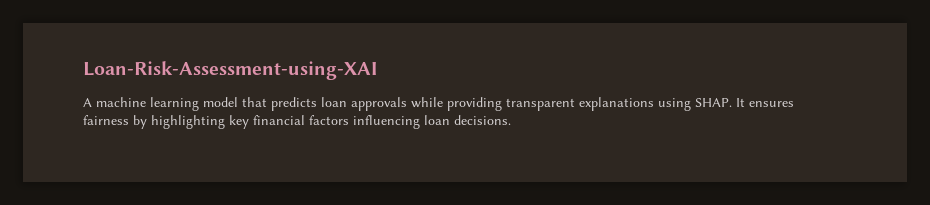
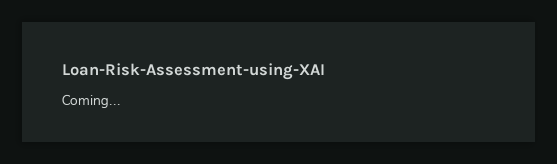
- A machine learning model that predicts loan approvals while providing transparent explanations using SHAP. It ensures fairness by highlighting key financial factors influencing loan decisions.
+ Coming...

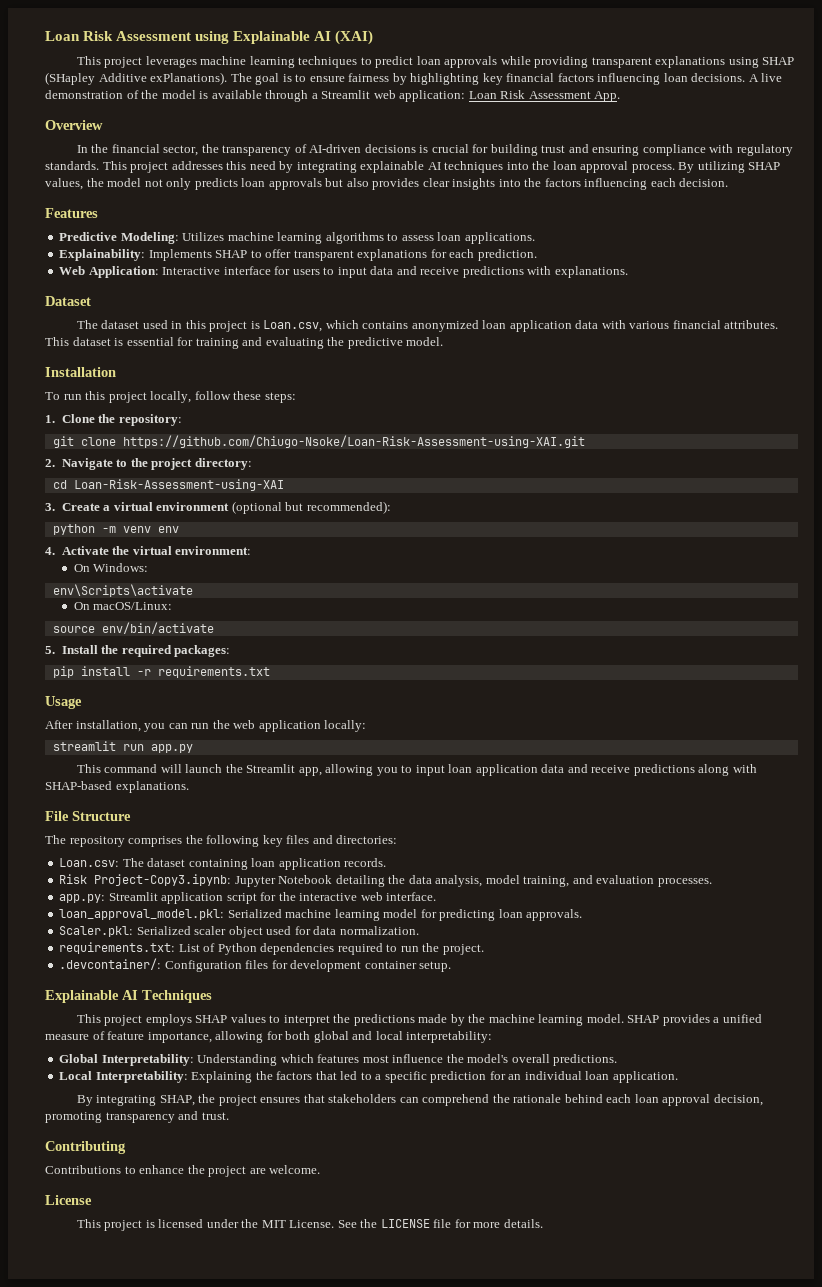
- Loan-Risk-Assessment-using-XAI
- Coming...
+ Loan Risk Assessment using Explainable AI (XAI)
+ This project leverages machine learning techniques to predict loan approvals while providing transparent explanations using SHAP (SHapley Additive exPlanations). The goal is to ensure fairness by highlighting key financial factors influencing loan decisions. A live demonstration of the model is available through a Streamlit web application: Loan Risk Assessment App.
+ Overview
+ In the financial sector, the transparency of AI-driven decisions is crucial for building trust and ensuring compliance with regulatory standards. This project addresses this need by integrating explainable AI techniques into the loan approval process. By utilizing SHAP values, the model not only predicts loan approvals but also provides clear insights into the factors influencing each decision.
+ Features
+ Predictive Modeling: Utilizes machine learning algorithms to assess loan applications.
+ Explainability: Implements SHAP to offer transparent explanations for each prediction.
+ Web Application: Interactive interface for users to input data and receive predictions with explanations.
+ Dataset
+ The dataset used in this project is Loan.csv, which contains anonymized loan application data with various financial attributes. This dataset is essential for training and evaluating the predictive model.
+ Installation
+ To run this project locally, follow these steps:
+ 1. Clone the repository:
+ git clone https://github.com/Chiugo-Nsoke/Loan-Risk-Assessment-using-XAI.git
+ 2. Navigate to the project directory:
+ cd Loan-Risk-Assessment-using-XAI
+ 3. Create a virtual environment (optional but recommended):
+ python -m venv env
+ 4. Activate the virtual environment:
+ On Windows:
+ env\Scripts\activate
+ On macOS/Linux:
+ source env/bin/activate
+ 5. Install the required packages:
+ pip install -r requirements.txt
+ Usage
+ After installation, you can run the web application locally:
+ streamlit run app.py
+ This command will launch the Streamlit app, allowing you to input loan application data and receive predictions along with SHAP-based explanations.
+ File Structure
+ The repository comprises the following key files and directories:
+ Loan.csv: The dataset containing loan application records.
+ Risk Project-Copy3.ipynb: Jupyter Notebook detailing the data analysis, model training, and evaluation processes.
+ app.py: Streamlit application script for the interactive web interface.
+ loan_approval_model.pkl: Serialized machine learning model for predicting loan approvals.
+ Scaler.pkl: Serialized scaler object used for data normalization.
+ requirements.txt: List of Python dependencies required to run the project.
+ .devcontainer/: Configuration files for development container setup.
+ Explainable AI Techniques
+ This project employs SHAP values to interpret the predictions made by the machine learning model. SHAP provides a unified measure of feature importance, allowing for both global and local interpretability:
+ Global Interpretability: Understanding which features most influence the model's overall predictions.
+ Local Interpretability: Explaining the factors that led to a specific prediction for an individual loan application.
+ By integrating SHAP, the project ensures that stakeholders can comprehend the rationale behind each loan approval decision, promoting transparency and trust.
+ Contributing
+ Contributions to enhance the project are welcome.
+ License
+ This project is licensed under the MIT License. See the LICENSE file for more details.

